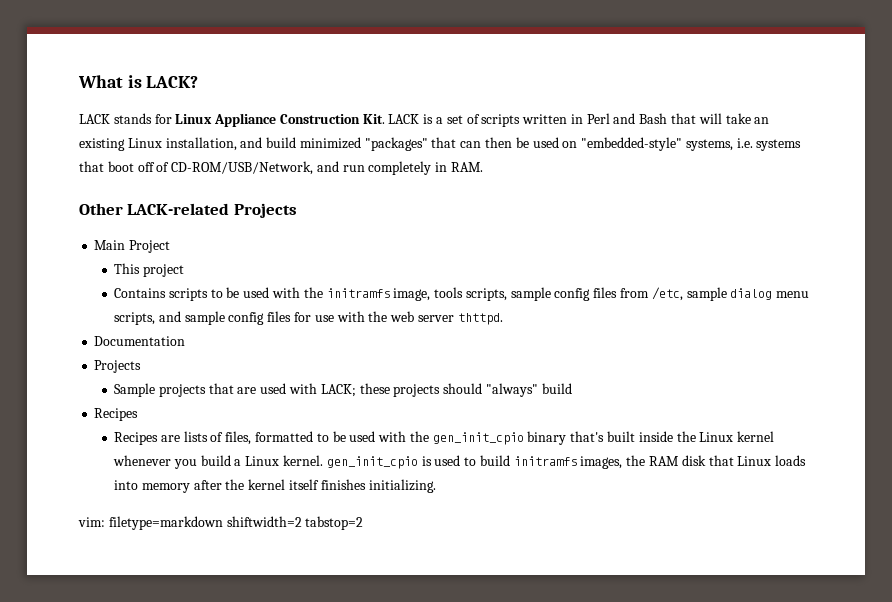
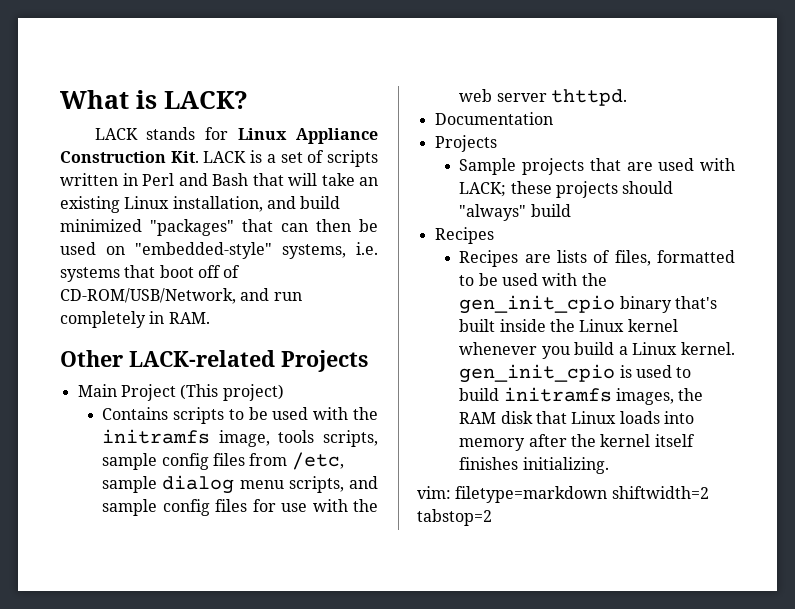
- Main Project
- This project
+ Main Project (This project)

